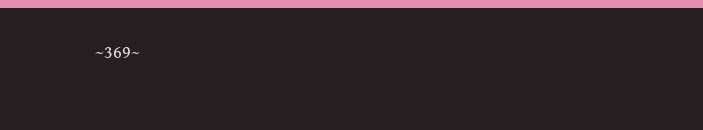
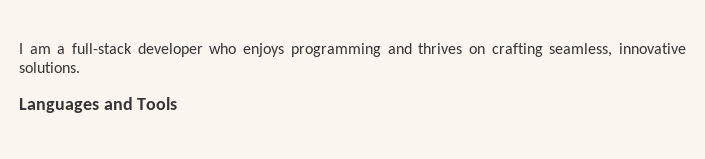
- ~369~
+ I am a full-stack developer who enjoys programming and thrives on crafting seamless, innovative solutions.
+ Languages and Tools

